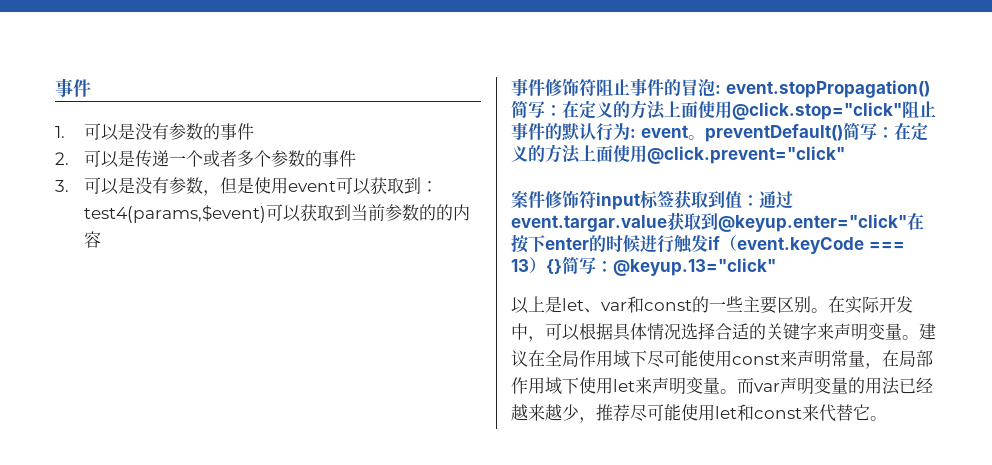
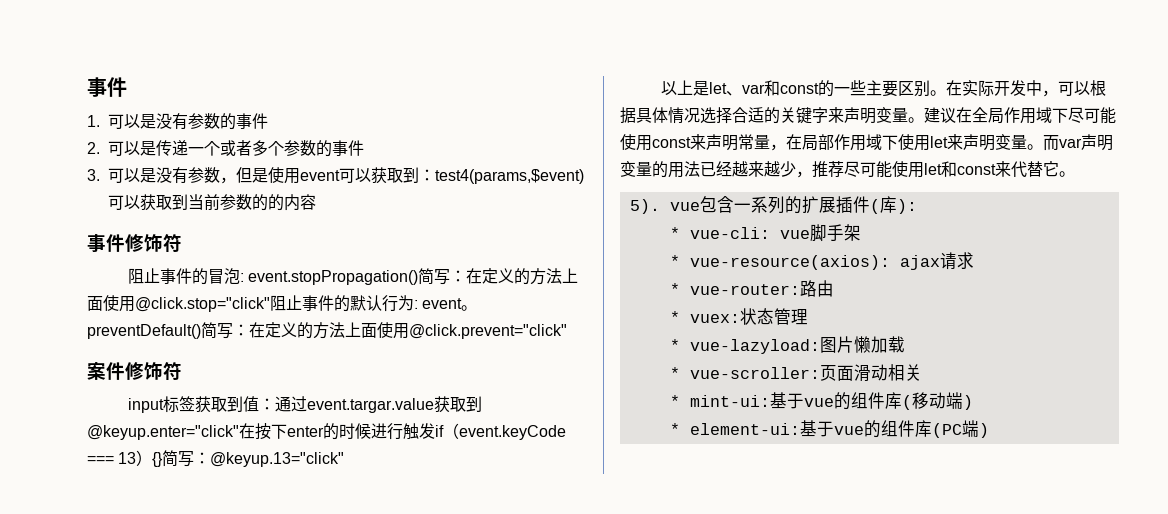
- 事件修饰符阻止事件的冒泡: event.stopPropagation()简写：在定义的方法上面使用@click.stop="click"阻止事件的默认行为: event。preventDefault()简写：在定义的方法上面使用@click.prevent="click"
+ 事件修饰符
+ 阻止事件的冒泡: event.stopPropagation()简写：在定义的方法上面使用@click.stop="click"阻止事件的默认行为: event。preventDefault()简写：在定义的方法上面使用@click.prevent="click"
- 案件修饰符input标签获取到值：通过event.targar.value获取到@keyup.enter="click"在按下enter的时候进行触发if（event.keyCode === 13）{}简写：@keyup.13="click"
+ 案件修饰符
+ input标签获取到值：通过event.targar.value获取到@keyup.enter="click"在按下enter的时候进行触发if（event.keyCode === 13）{}简写：@keyup.13="click"
+ 5). vue包含一系列的扩展插件(库):
+ * vue-cli: vue脚手架
+ * vue-resource(axios): ajax请求
+ * vue-router:路由
+ * vuex:状态管理
+ * vue-lazyload:图片懒加载
+ * vue-scroller:页面滑动相关
+ * mint-ui:基于vue的组件库(移动端)
+ * element-ui:基于vue的组件库(PC端)

